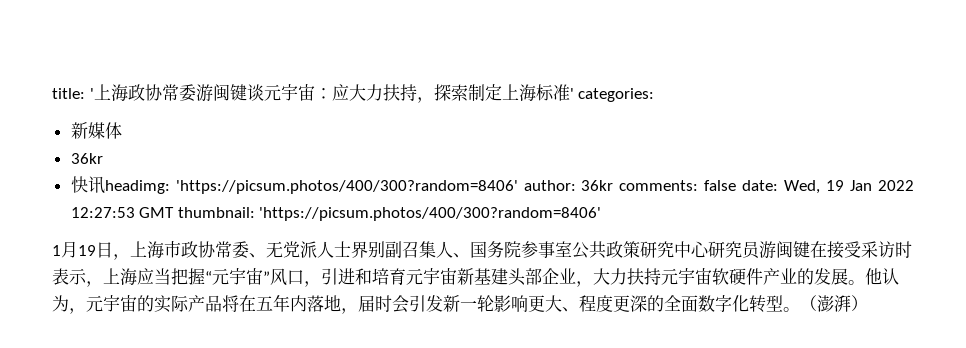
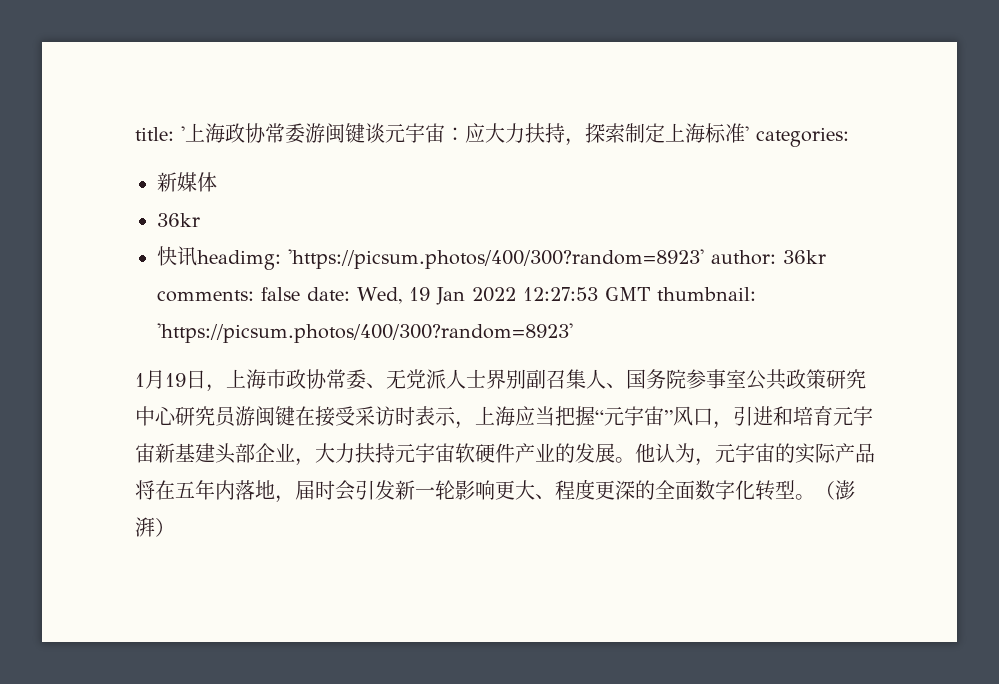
- 快讯headimg: 'https://picsum.photos/400/300?random=8406' author: 36kr comments: false date: Wed, 19 Jan 2022 12:27:53 GMT thumbnail: 'https://picsum.photos/400/300?random=8406'
+ 快讯headimg: 'https://picsum.photos/400/300?random=8923' author: 36kr comments: false date: Wed, 19 Jan 2022 12:27:53 GMT thumbnail: 'https://picsum.photos/400/300?random=8923'

